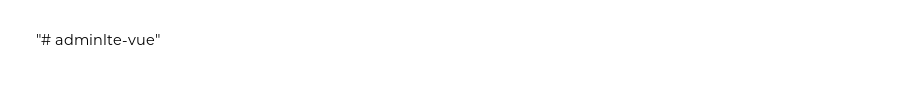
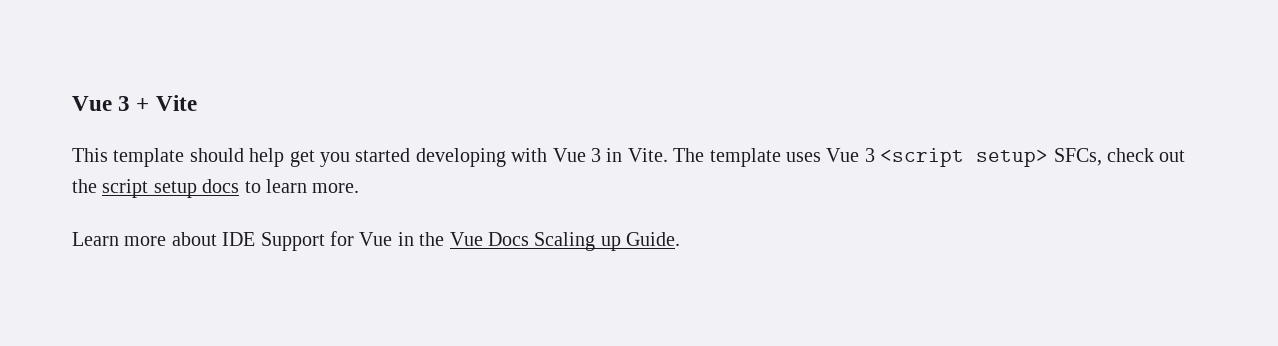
- "# adminlte-vue"
+ Vue 3 + Vite
+ This template should help get you started developing with Vue 3 in Vite. The template uses Vue 3 <script setup> SFCs, check out the script setup docs to learn more.
+ Learn more about IDE Support for Vue in the Vue Docs Scaling up Guide.

